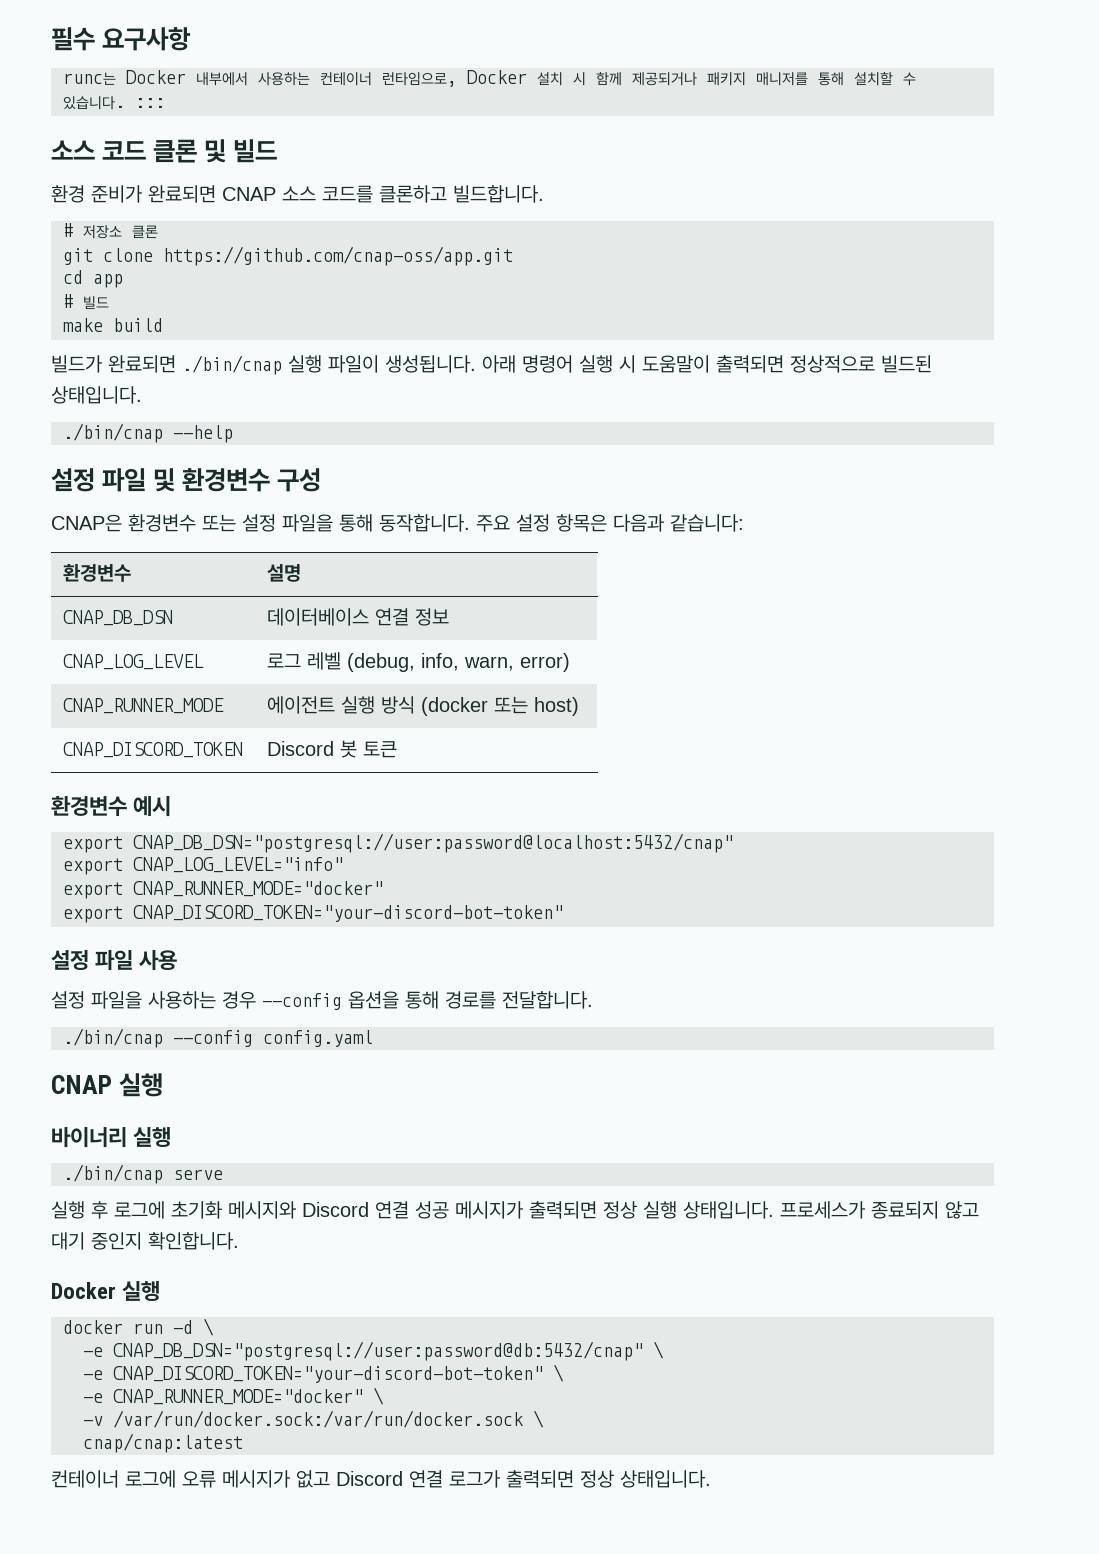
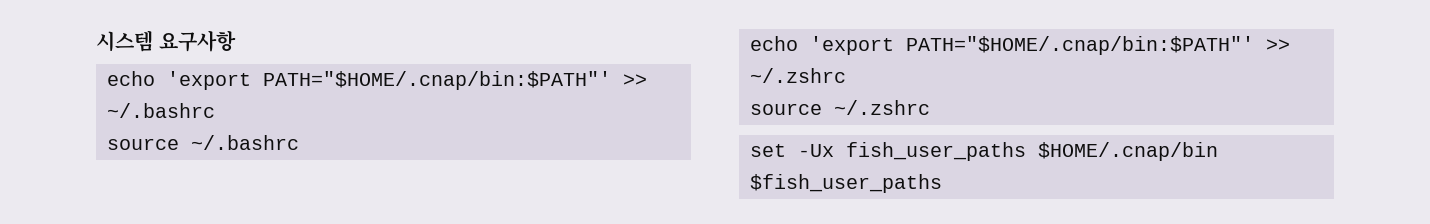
- 필수 요구사항
+ 시스템 요구사항
- runc는 Docker 내부에서 사용하는 컨테이너 런타임으로, Docker 설치 시 함께 제공되거나 패키지 매니저를 통해 설치할 수 있습니다. :::
- 소스 코드 클론 및 빌드
- 환경 준비가 완료되면 CNAP 소스 코드를 클론하고 빌드합니다.
- # 저장소 클론
- git clone https://github.com/cnap-oss/app.git
- cd app
- # 빌드
- make build
- 빌드가 완료되면 ./bin/cnap 실행 파일이 생성됩니다. 아래 명령어 실행 시 도움말이 출력되면 정상적으로 빌드된 상태입니다.
- ./bin/cnap --help
- 설정 파일 및 환경변수 구성
- CNAP은 환경변수 또는 설정 파일을 통해 동작합니다. 주요 설정 항목은 다음과 같습니다:
- 환경변수 | 설명
- CNAP_DB_DSN | 데이터베이스 연결 정보
- CNAP_LOG_LEVEL | 로그 레벨 (debug, info, warn, error)
- CNAP_RUNNER_MODE | 에이전트 실행 방식 (docker 또는 host)
- CNAP_DISCORD_TOKEN | Discord 봇 토큰
- 환경변수 예시
- export CNAP_DB_DSN="postgresql://user:password@localhost:5432/cnap"
- export CNAP_LOG_LEVEL="info"
- export CNAP_RUNNER_MODE="docker"
- export CNAP_DISCORD_TOKEN="your-discord-bot-token"
- 설정 파일 사용
- 설정 파일을 사용하는 경우 --config 옵션을 통해 경로를 전달합니다.
- ./bin/cnap --config config.yaml
- CNAP 실행
- 바이너리 실행
- ./bin/cnap serve
- 실행 후 로그에 초기화 메시지와 Discord 연결 성공 메시지가 출력되면 정상 실행 상태입니다. 프로세스가 종료되지 않고 대기 중인지 확인합니다.
- Docker 실행
- docker run -d \
- -e CNAP_DB_DSN="postgresql://user:password@db:5432/cnap" \
- -e CNAP_DISCORD_TOKEN="your-discord-bot-token" \
- -e CNAP_RUNNER_MODE="docker" \
- -v /var/run/docker.sock:/var/run/docker.sock \
- cnap/cnap:latest
- 컨테이너 로그에 오류 메시지가 없고 Discord 연결 로그가 출력되면 정상 상태입니다.
+ echo 'export PATH="$HOME/.cnap/bin:$PATH"' >> ~/.bashrc
+ source ~/.bashrc
+ echo 'export PATH="$HOME/.cnap/bin:$PATH"' >> ~/.zshrc
+ source ~/.zshrc
+ set -Ux fish_user_paths $HOME/.cnap/bin $fish_user_paths

